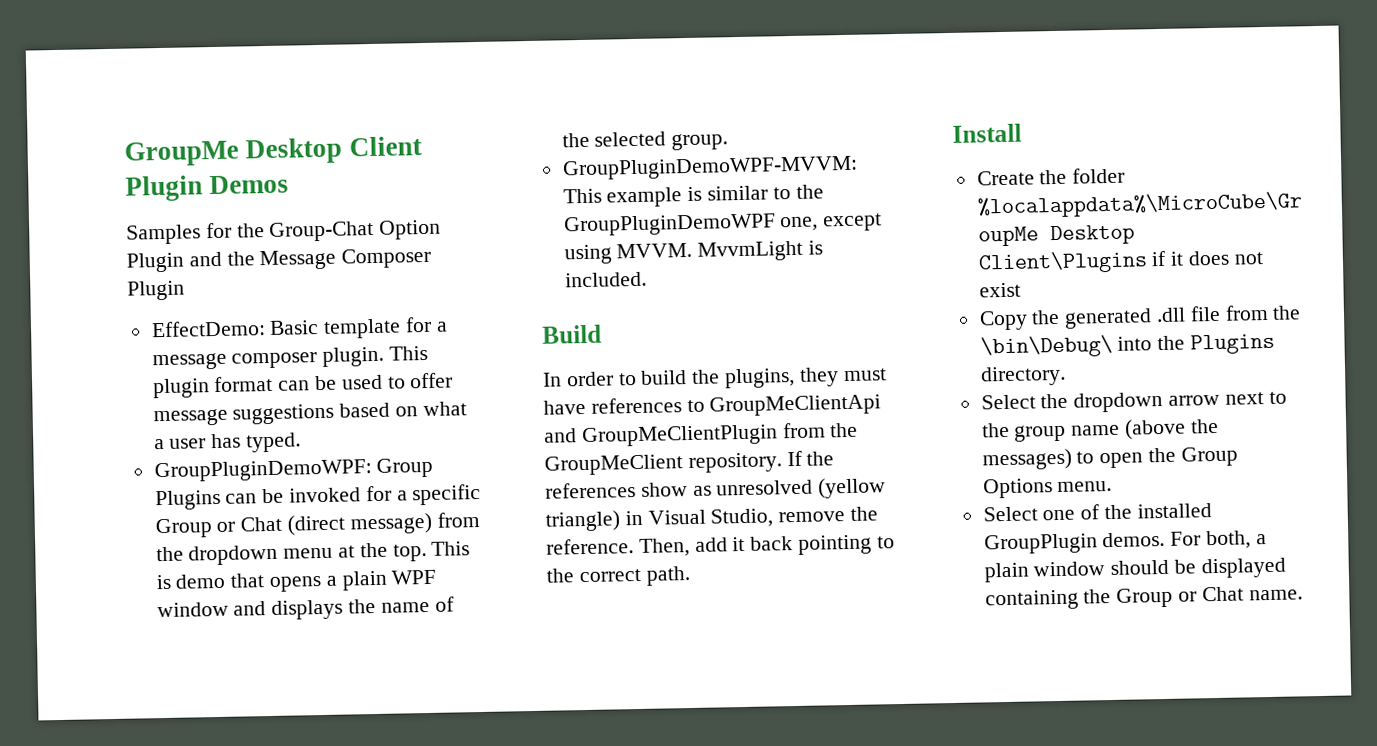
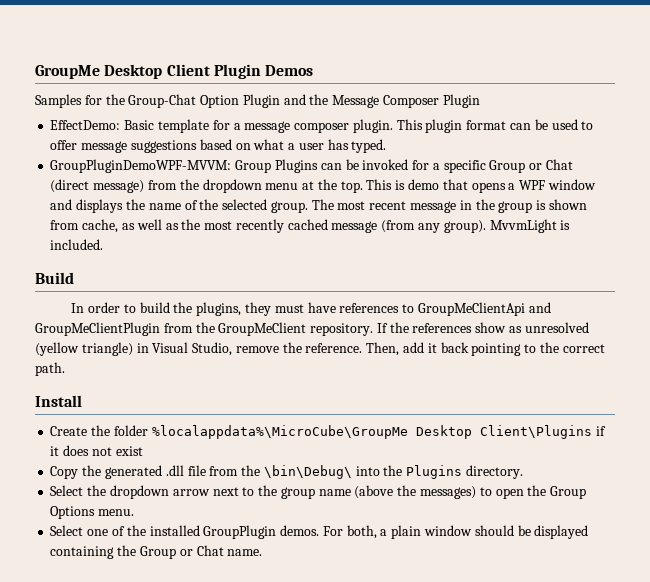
- GroupPluginDemoWPF: Group Plugins can be invoked for a specific Group or Chat (direct message) from the dropdown menu at the top.
+ GroupPluginDemoWPF-MVVM: Group Plugins can be invoked for a specific Group or Chat (direct message) from the dropdown menu at the top.
- This is demo that opens a plain WPF window and displays the name of the selected group.
- GroupPluginDemoWPF-MVVM: This example is similar to the GroupPluginDemoWPF one, except using MVVM.
+ This is demo that opens a WPF window and displays the name of the selected group. The most recent message in the group is shown from cache, as well as the most recently cached message (from any group).

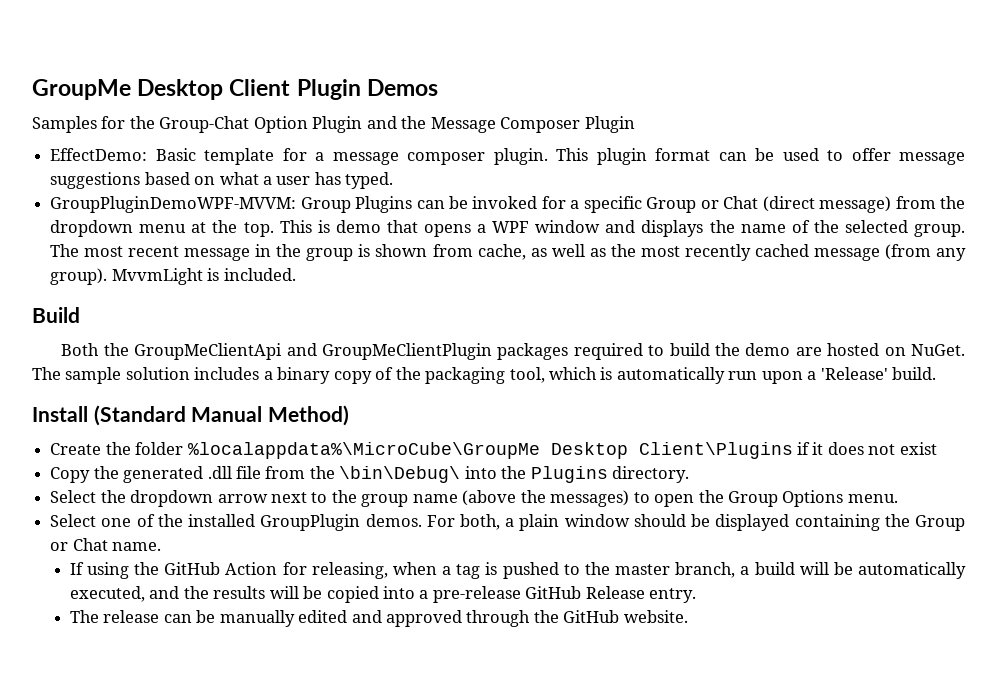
- In order to build the plugins, they must have references to GroupMeClientApi and GroupMeClientPlugin from the GroupMeClient repository. If the references show as unresolved (yellow triangle) in Visual Studio, remove the reference. Then, add it back pointing to the correct path.
- Install
+ Both the GroupMeClientApi and GroupMeClientPlugin packages required to build the demo are hosted on NuGet. The sample solution includes a binary copy of the packaging tool, which is automatically run upon a 'Release' build.
+ Install (Standard Manual Method)
+ If using the GitHub Action for releasing, when a tag is pushed to the master branch, a build will be automatically executed, and the results will be copied into a pre-release GitHub Release entry.
+ The release can be manually edited and approved through the GitHub website.

